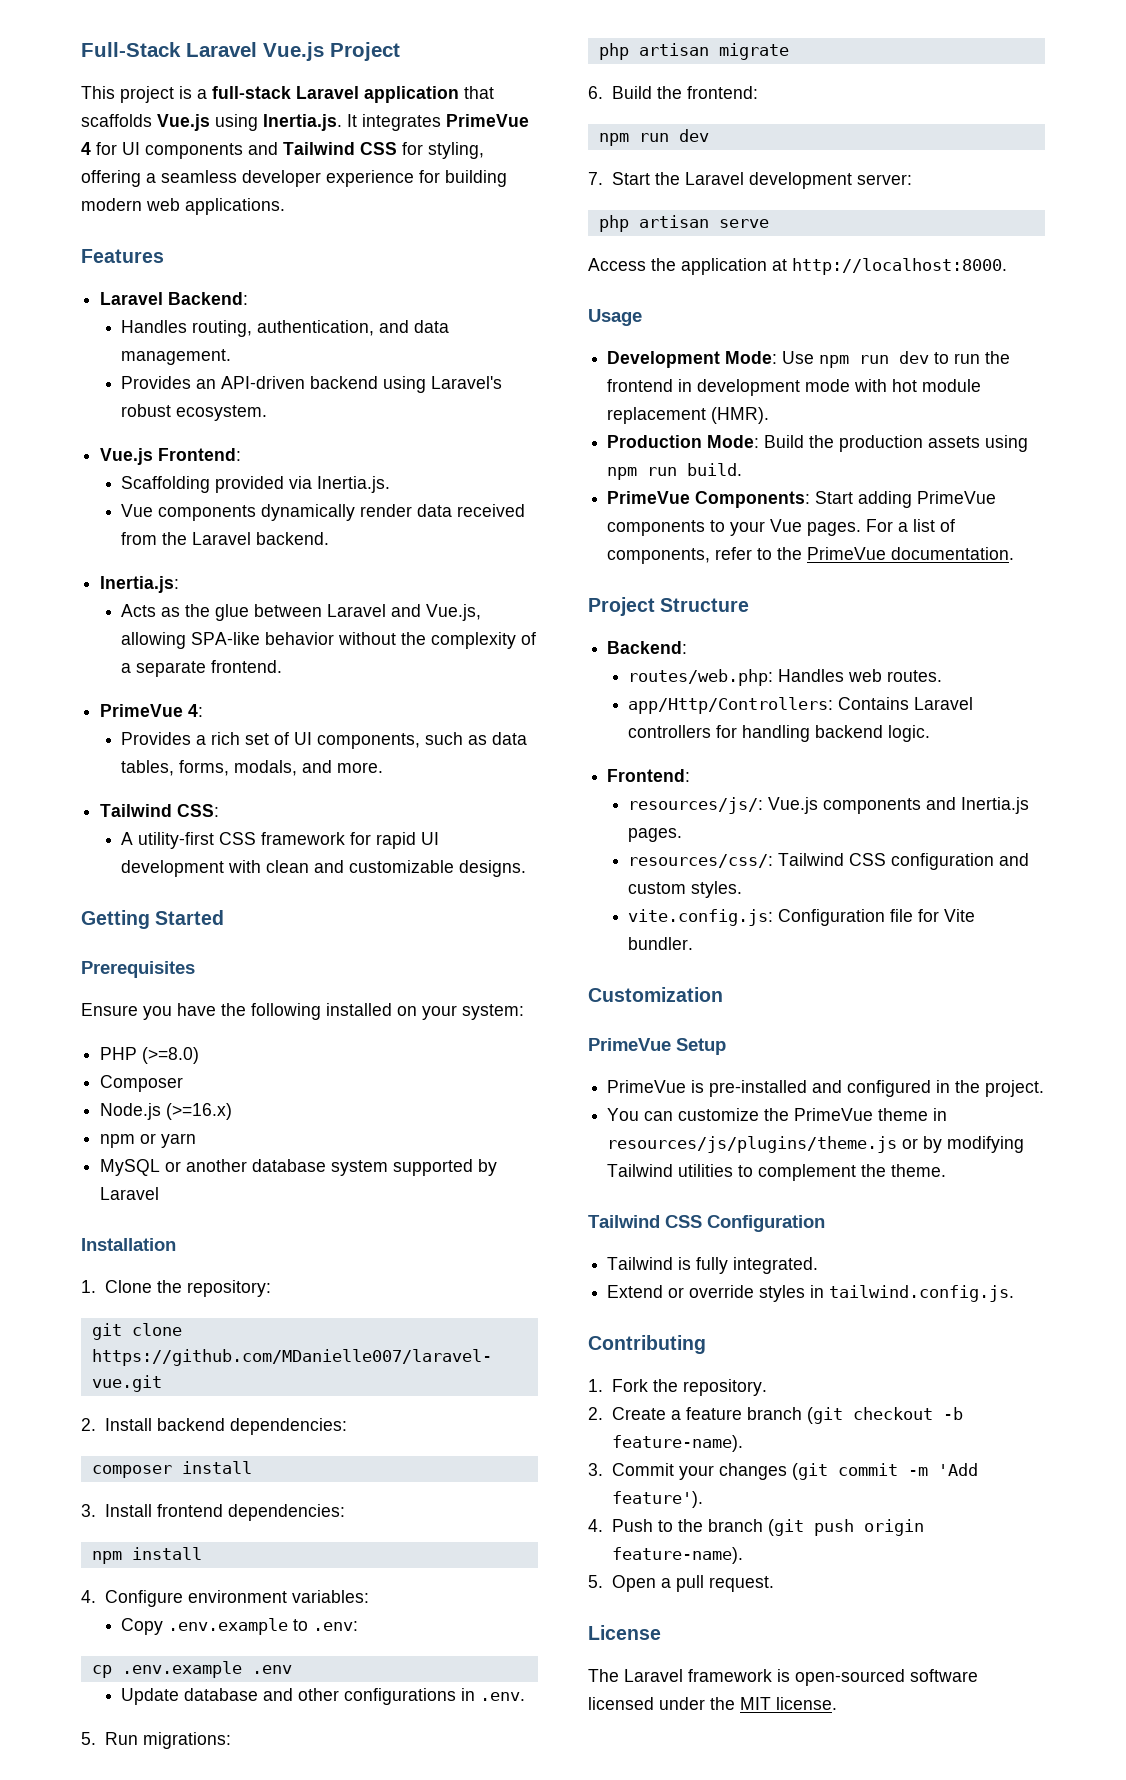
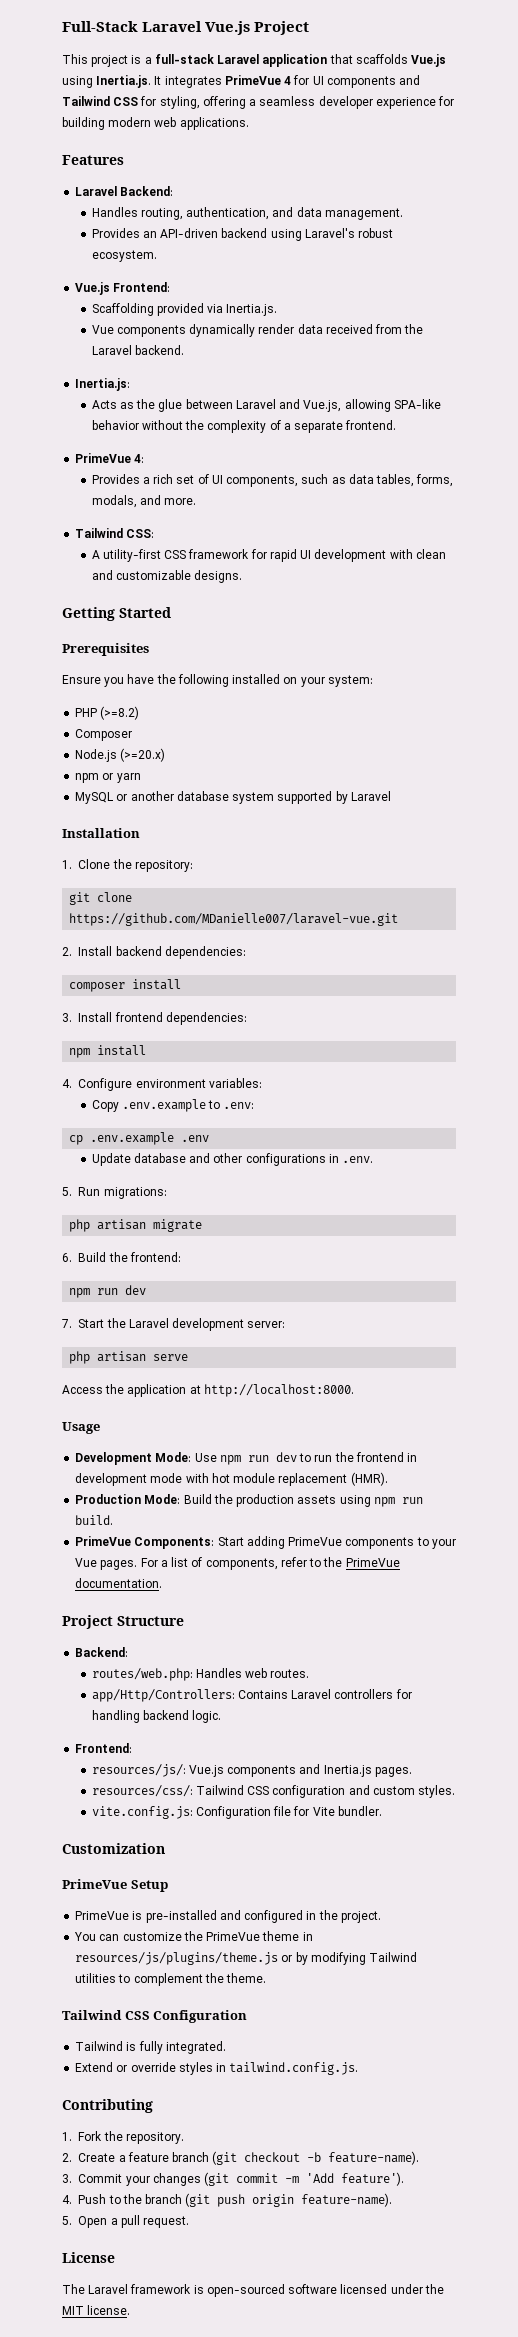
- PHP (>=8.0)
+ PHP (>=8.2)
- Node.js (>=16.x)
+ Node.js (>=20.x)

